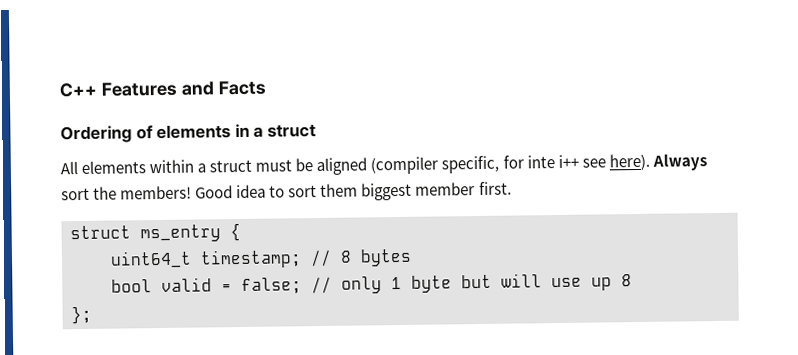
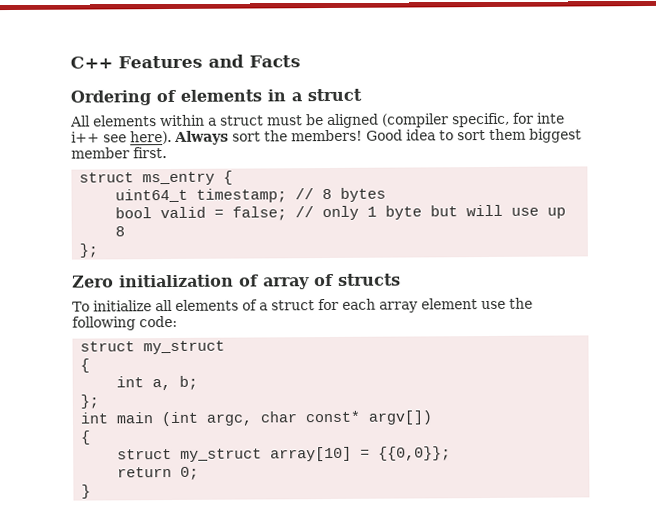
+ Zero initialization of array of structs
+ To initialize all elements of a struct for each array element use the following code:
+ struct my_struct
+ {
+ int a, b;
+ };
+ int main (int argc, char const* argv[])
+ {
+ struct my_struct array[10] = {{0,0}};
+ return 0;
+ }

